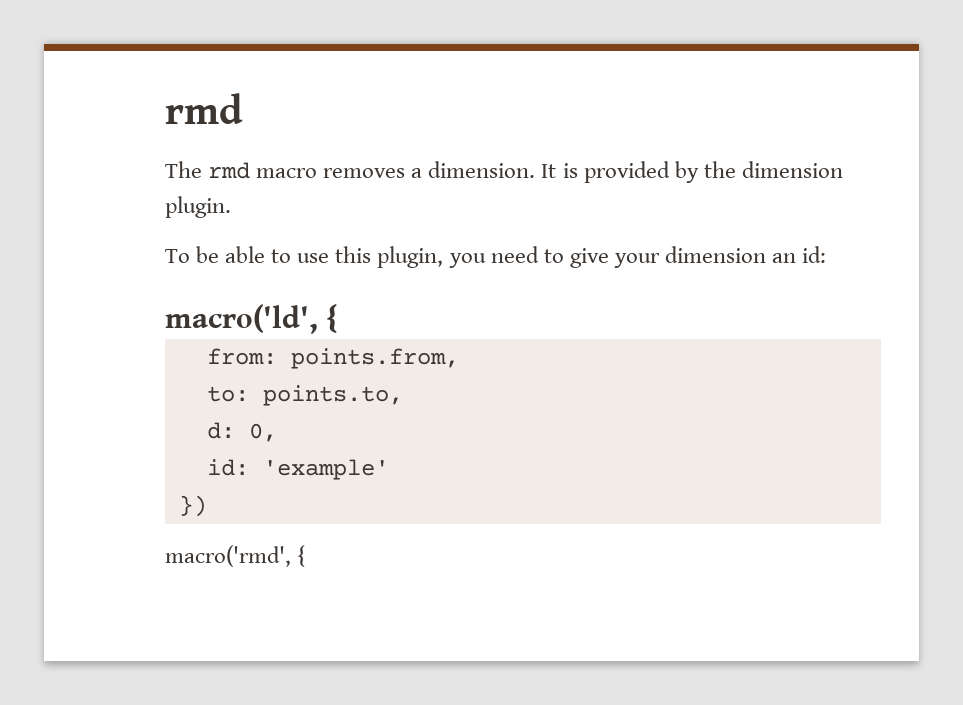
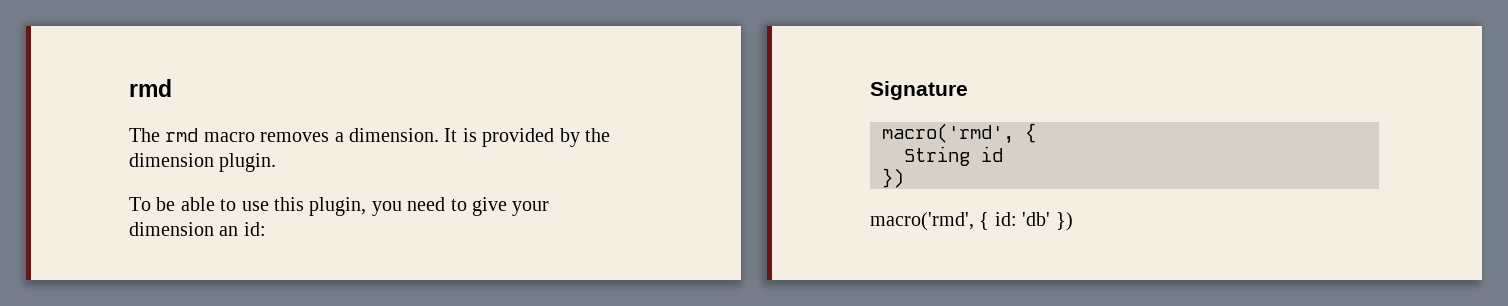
- macro('ld', {
+ Signature
+ macro('rmd', {
- from: points.from,
- to: points.to,
- d: 0,
- id: 'example'
+ String id
- macro('rmd', {
+ macro('rmd', { id: 'db' })

